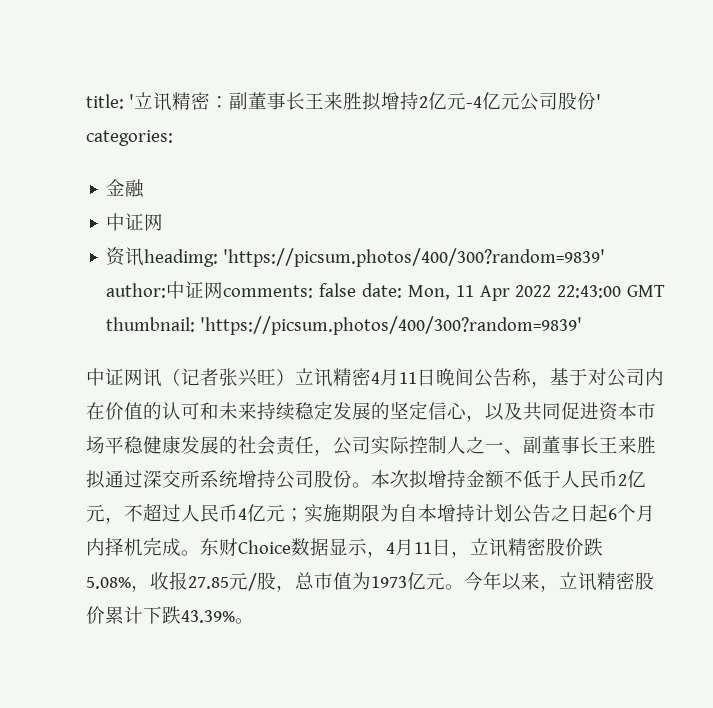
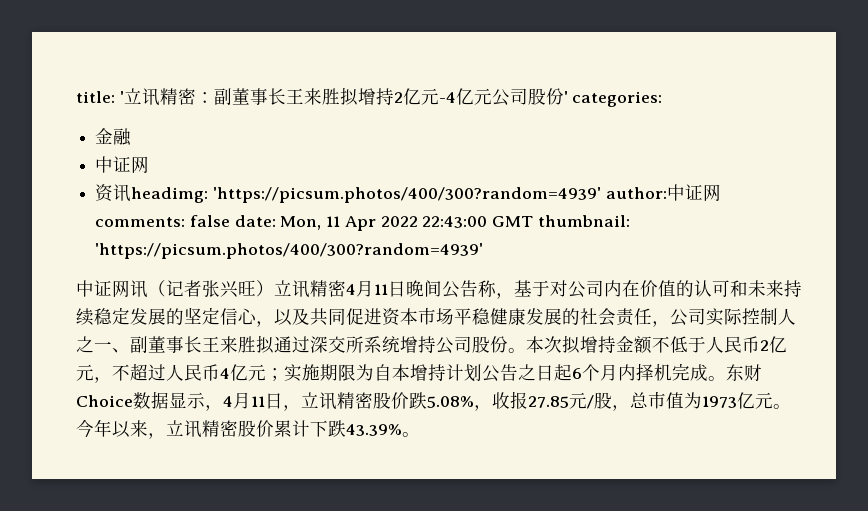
- 资讯headimg: 'https://picsum.photos/400/300?random=9839' author:中证网comments: false date: Mon, 11 Apr 2022 22:43:00 GMT thumbnail: 'https://picsum.photos/400/300?random=9839'
+ 资讯headimg: 'https://picsum.photos/400/300?random=4939' author:中证网comments: false date: Mon, 11 Apr 2022 22:43:00 GMT thumbnail: 'https://picsum.photos/400/300?random=4939'

